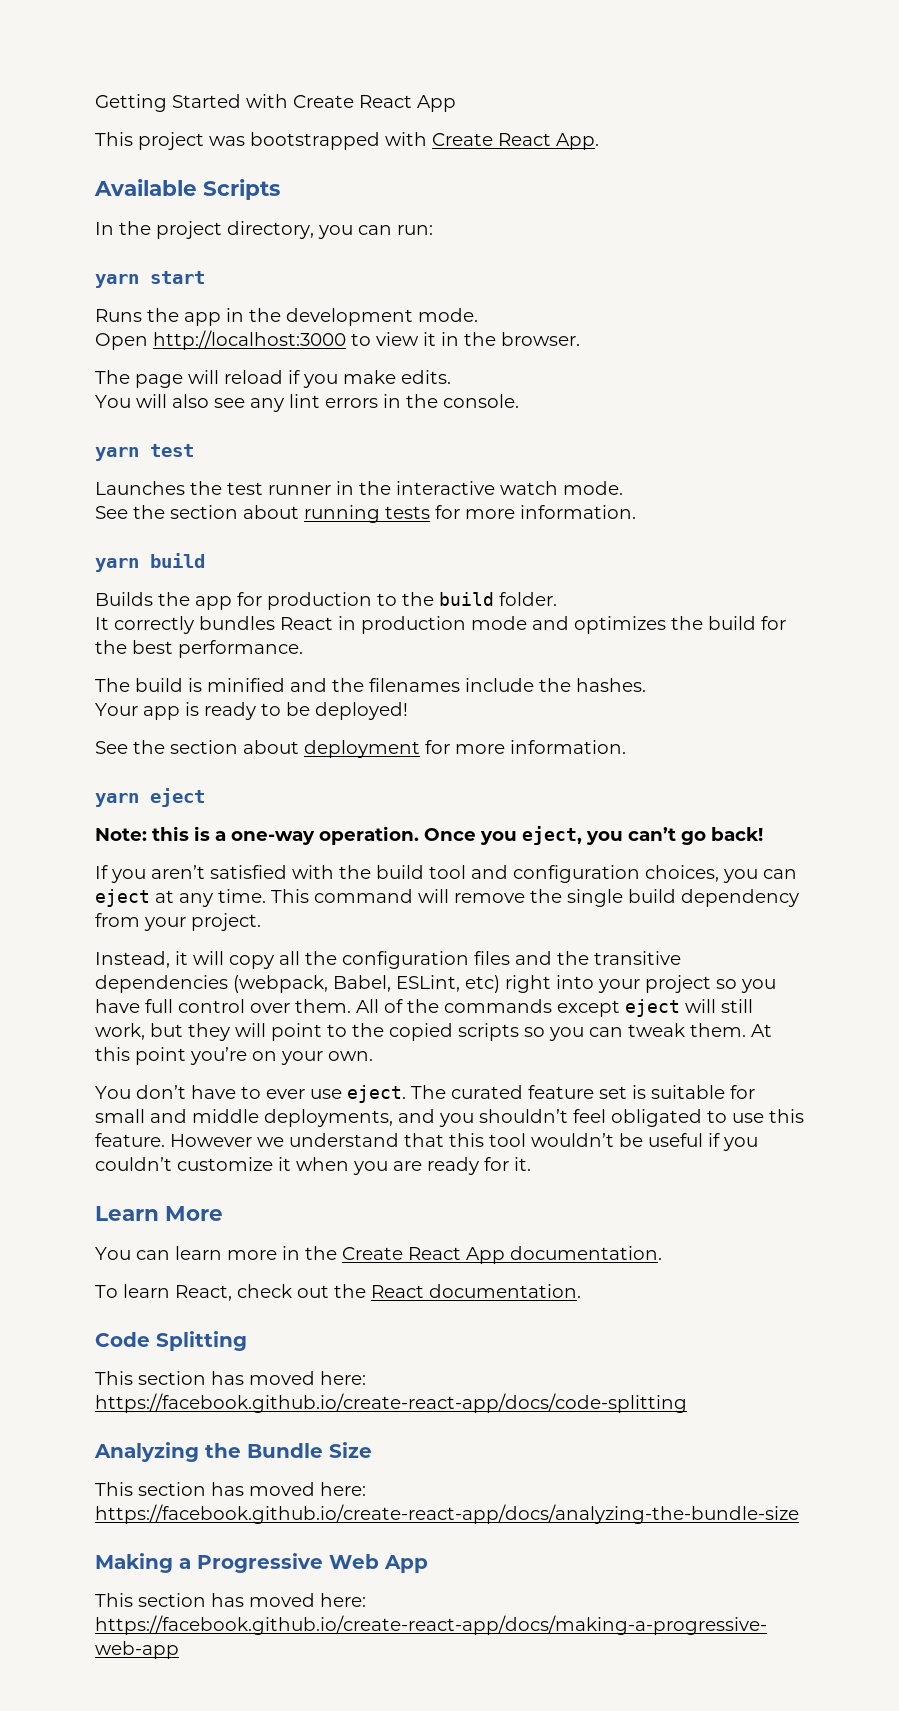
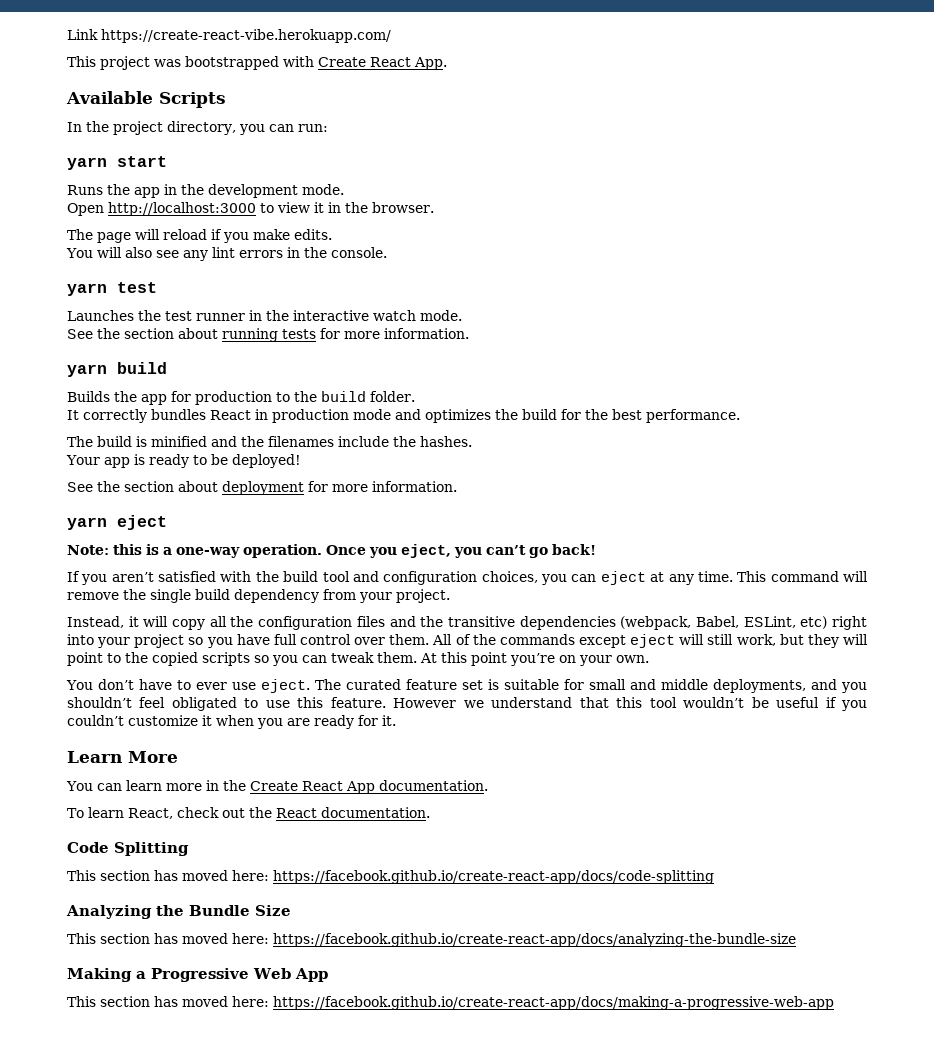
- Getting Started with Create React App
+ Link https://create-react-vibe.herokuapp.com/

